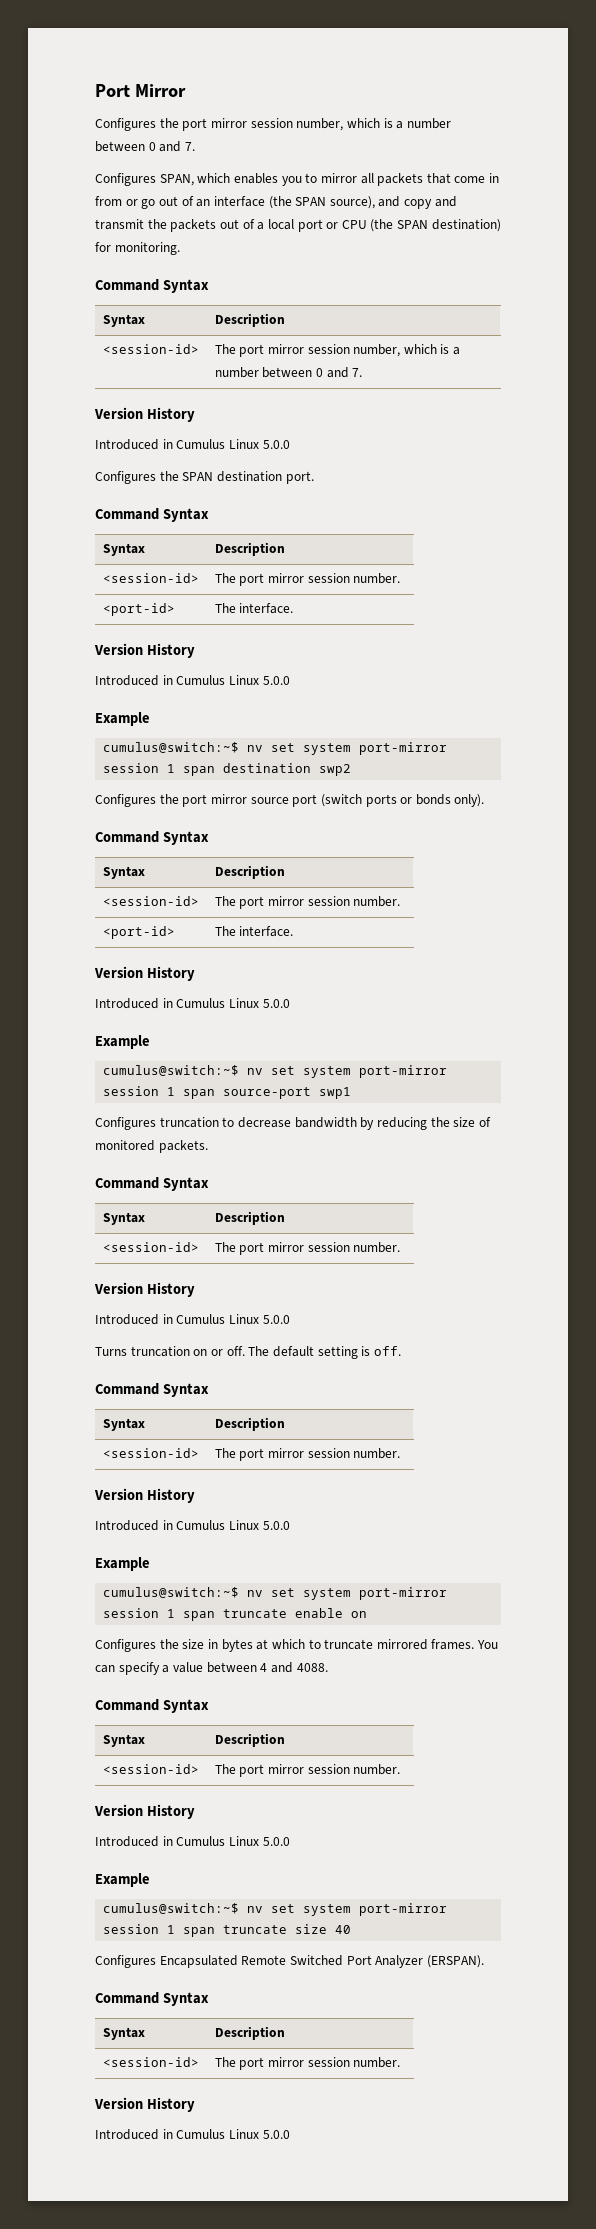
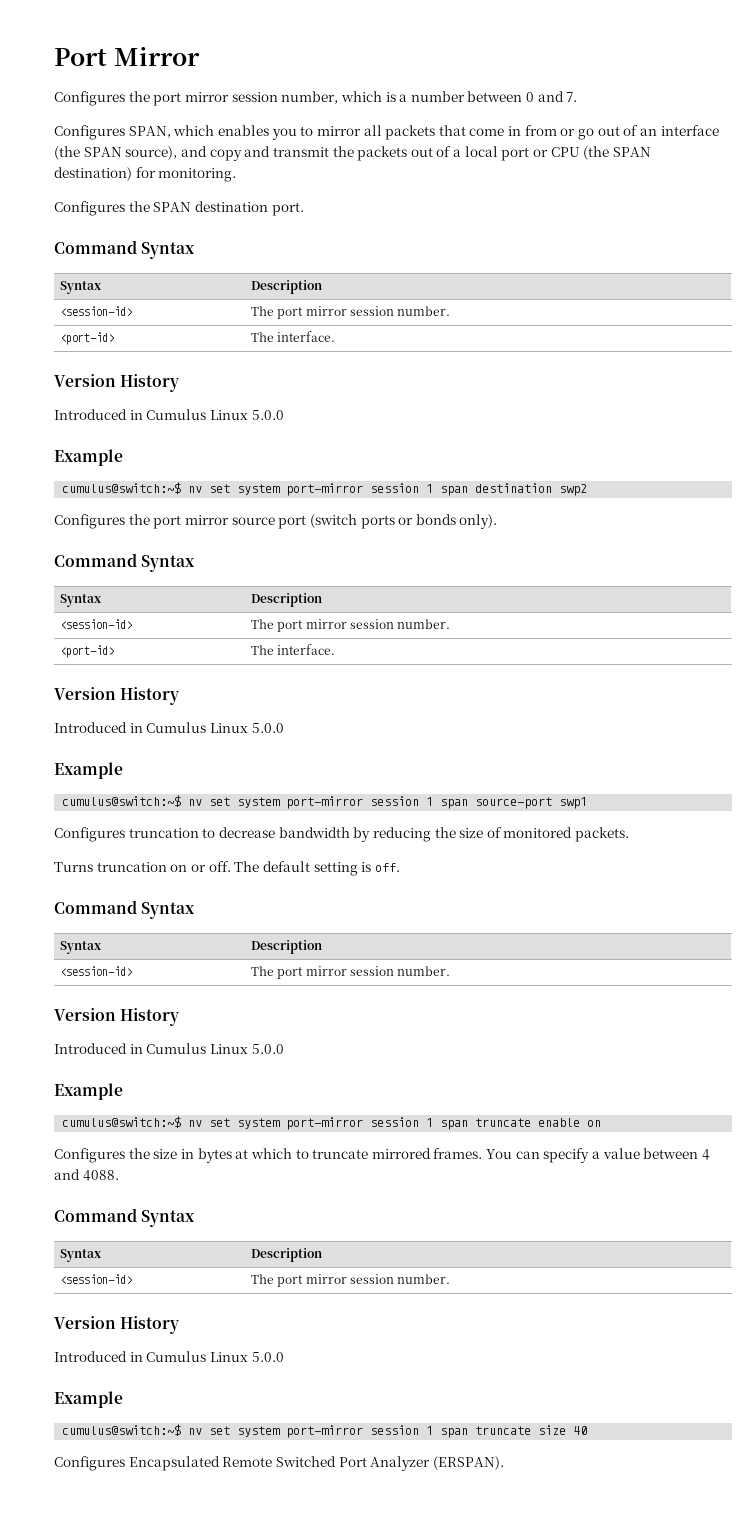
  Configures SPAN, which enables you to mirror all packets that come in from or go out of an interface (the SPAN source), and copy and transmit the packets out of a local port or CPU (the SPAN destination) for monitoring.
- Command Syntax
- Syntax | Description
- <session-id> | The port mirror session number, which is a number between 0 and 7.
- Version History
- Introduced in Cumulus Linux 5.0.0
  Configures truncation to decrease bandwidth by reducing the size of monitored packets.
- Command Syntax
- Syntax | Description
- <session-id> | The port mirror session number.
- Version History
- Introduced in Cumulus Linux 5.0.0
  Configures Encapsulated Remote Switched Port Analyzer (ERSPAN).
- Command Syntax
- Syntax | Description
- <session-id> | The port mirror session number.
- Version History
- Introduced in Cumulus Linux 5.0.0

